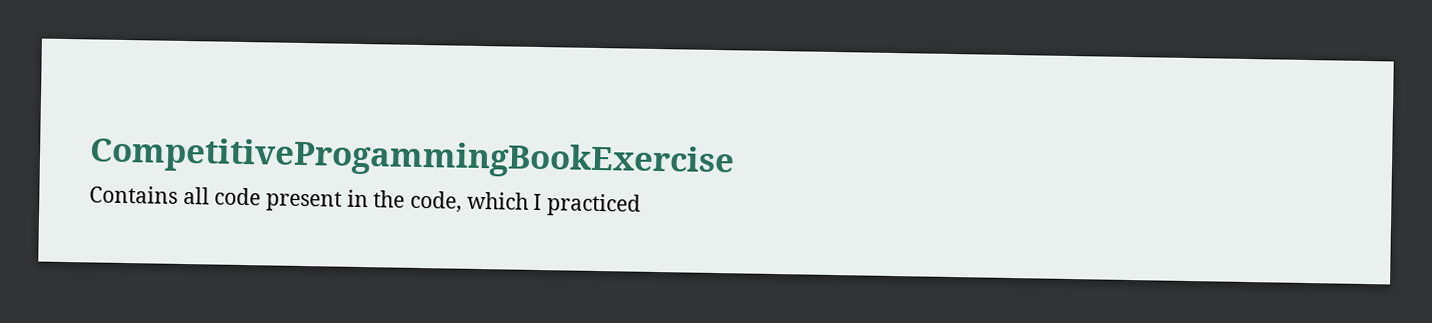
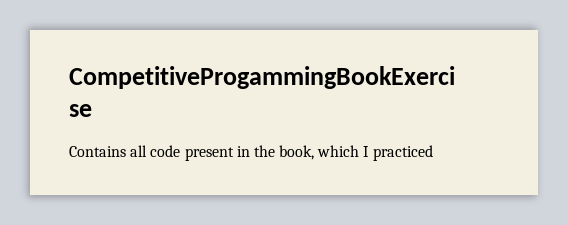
- Contains all code present in the code, which I practiced
+ Contains all code present in the book, which I practiced

